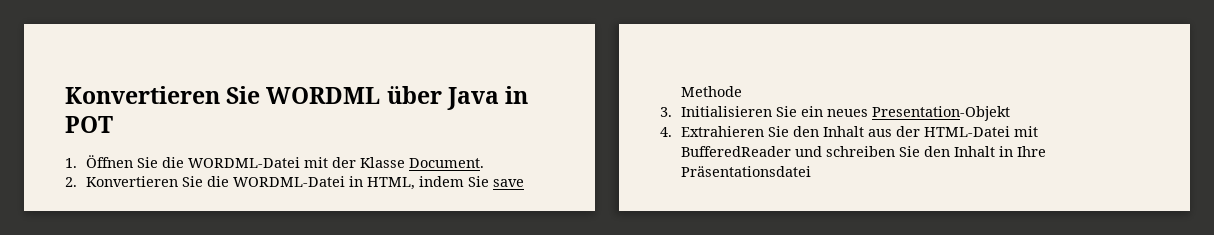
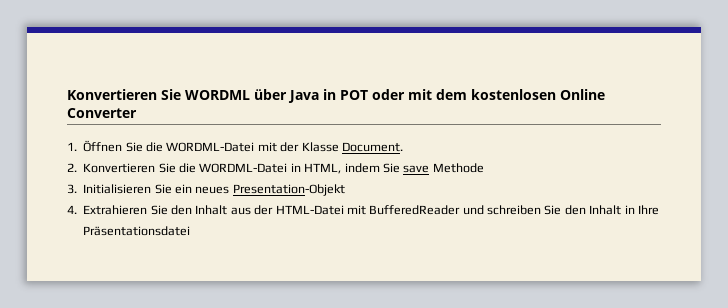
- Konvertieren Sie WORDML über Java in POT
+ Konvertieren Sie WORDML über Java in POT oder mit dem kostenlosen Online Converter

